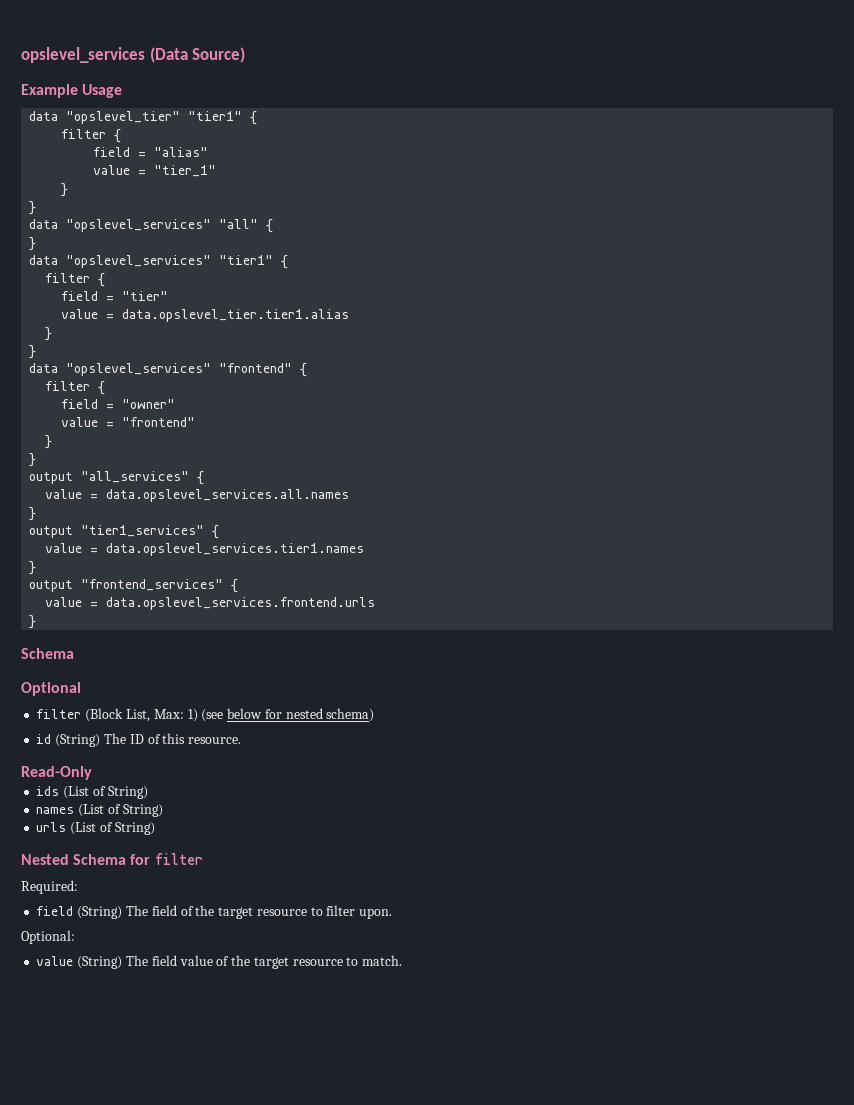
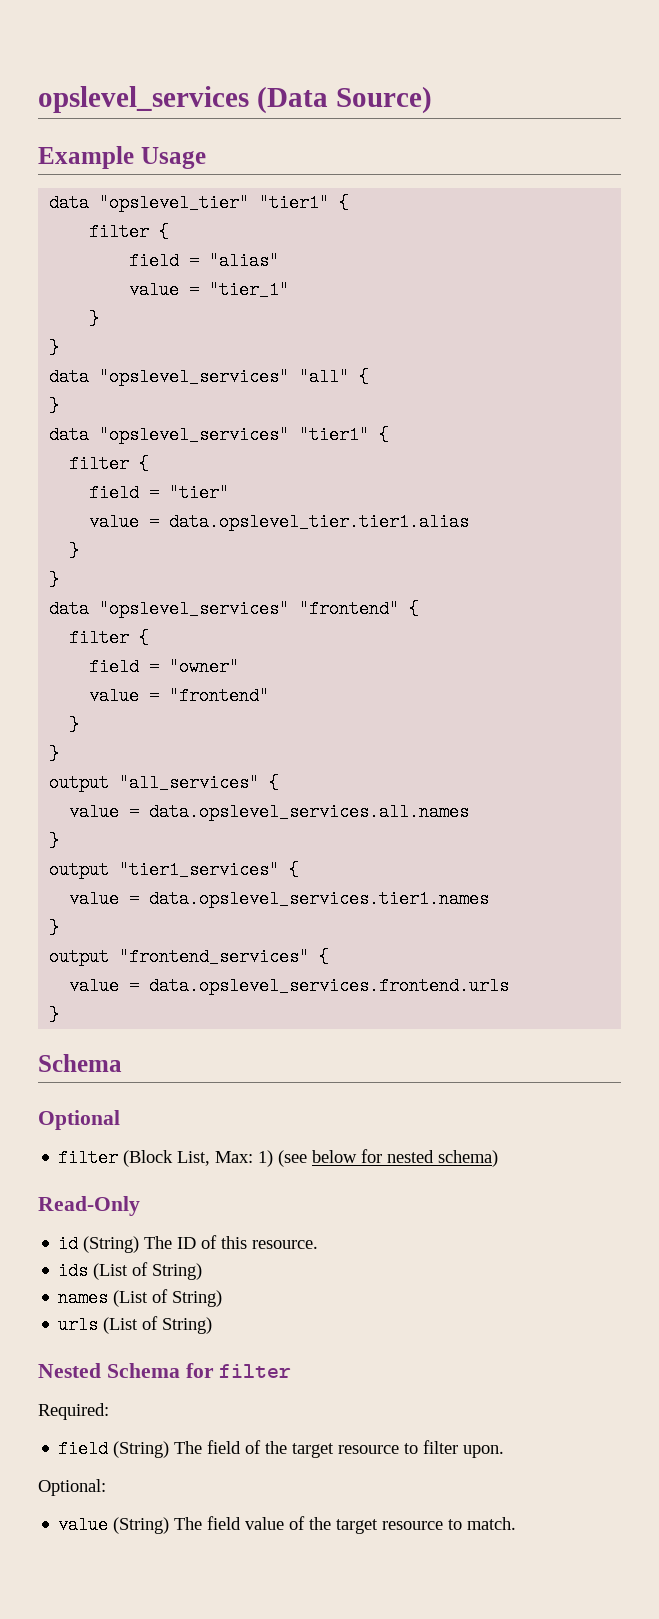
+ Read-Only
- Read-Only

